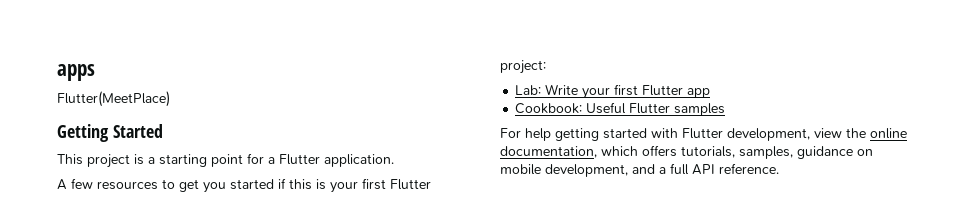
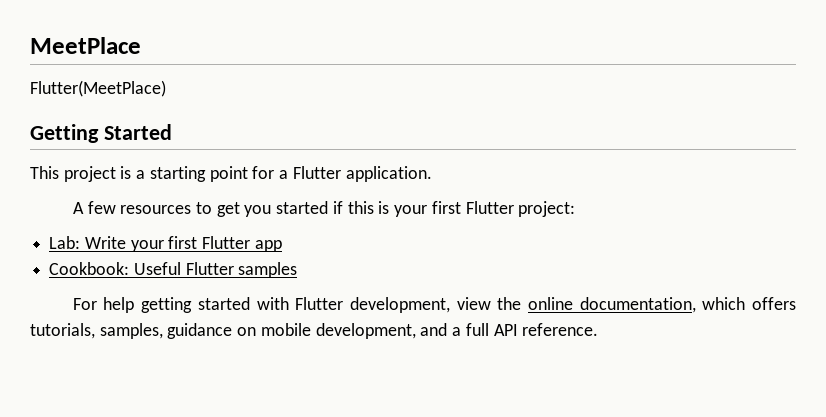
- apps
+ MeetPlace

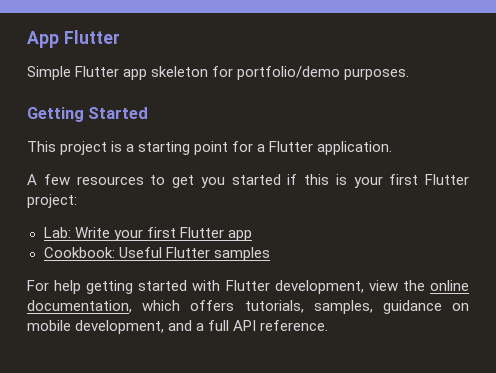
- MeetPlace
- Flutter(MeetPlace)
+ App Flutter
+ Simple Flutter app skeleton for portfolio/demo purposes.

